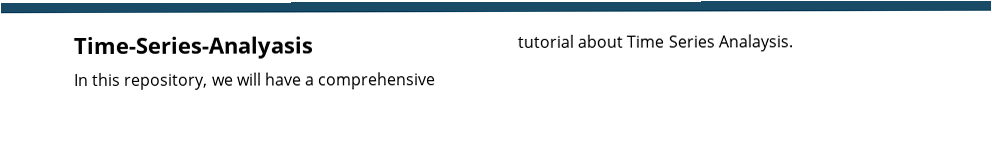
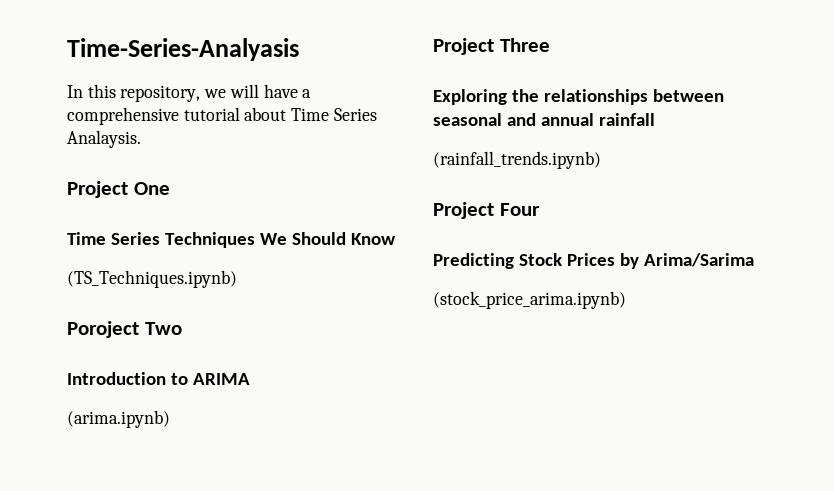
+ Project One
+ Time Series Techniques We Should Know
+ (TS_Techniques.ipynb)
+ Poroject Two
+ Introduction to ARIMA
+ (arima.ipynb)
+ Project Three
+ Exploring the relationships between seasonal and annual rainfall
+ (rainfall_trends.ipynb)
+ Project Four
+ Predicting Stock Prices by Arima/Sarima
+ (stock_price_arima.ipynb)

